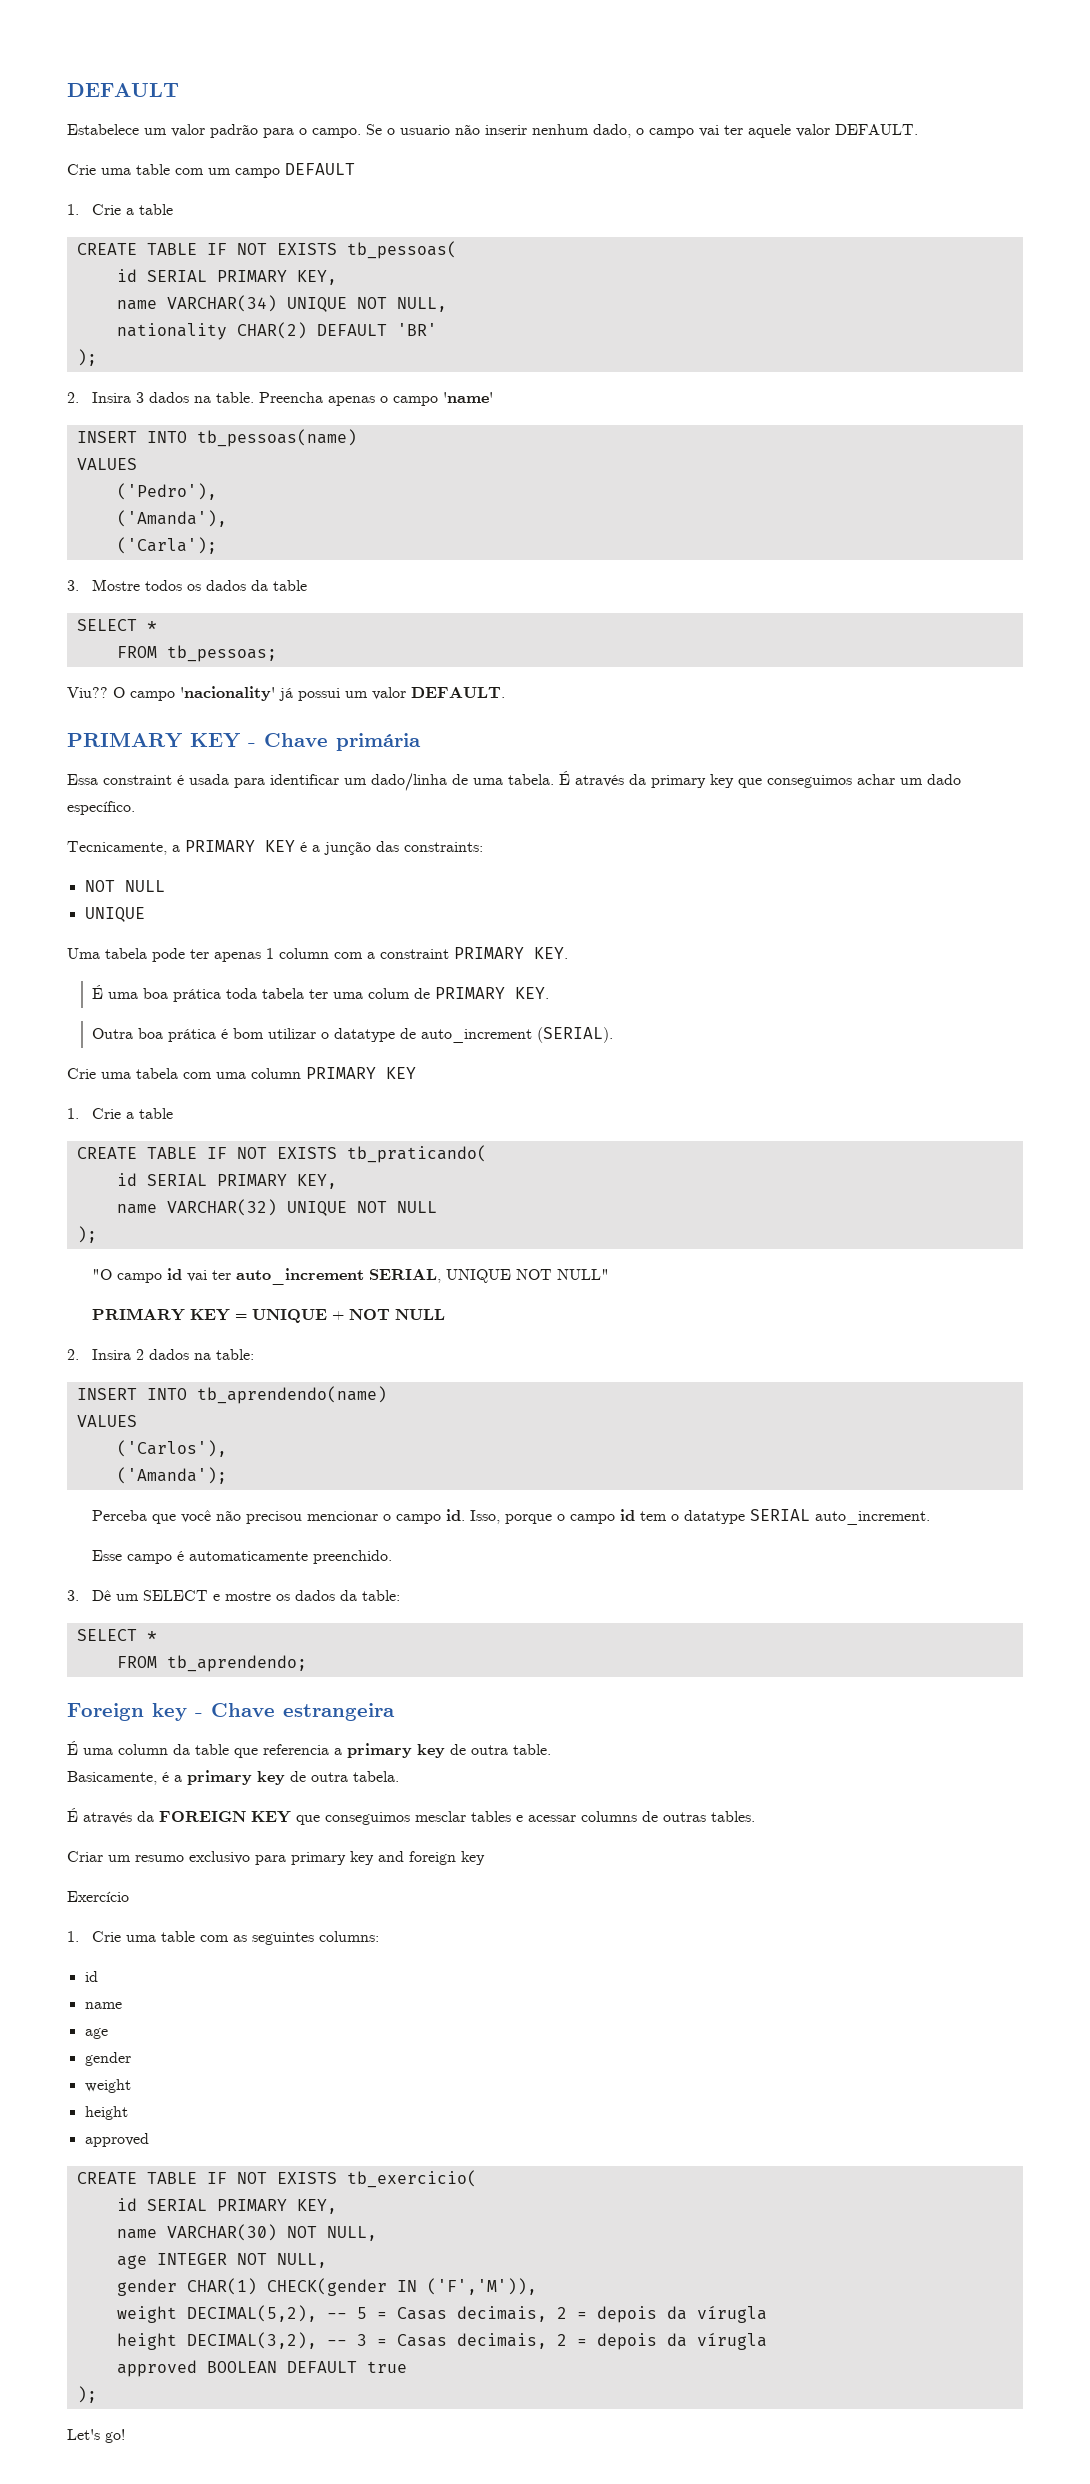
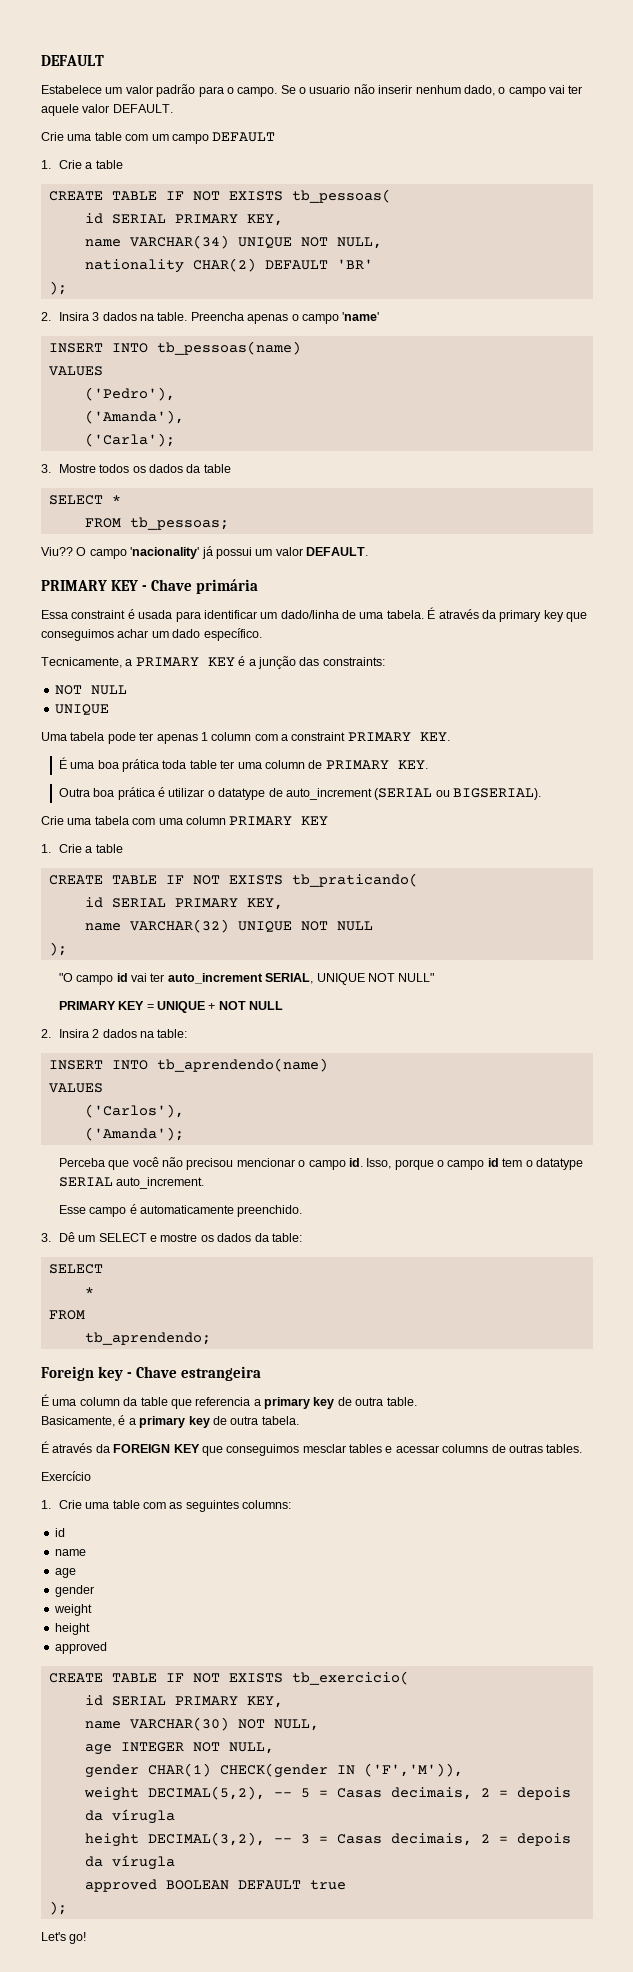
- É uma boa prática toda tabela ter uma colum de PRIMARY KEY.
+ É uma boa prática toda table ter uma column de PRIMARY KEY.
- Outra boa prática é bom utilizar o datatype de auto_increment (SERIAL).
+ Outra boa prática é utilizar o datatype de auto_increment (SERIAL ou BIGSERIAL).
  3. Dê um SELECT e mostre os dados da table:
- SELECT *
- FROM tb_aprendendo;
+ SELECT
+ *
+ FROM
+ tb_aprendendo;
- Criar um resumo exclusivo para primary key and foreign key

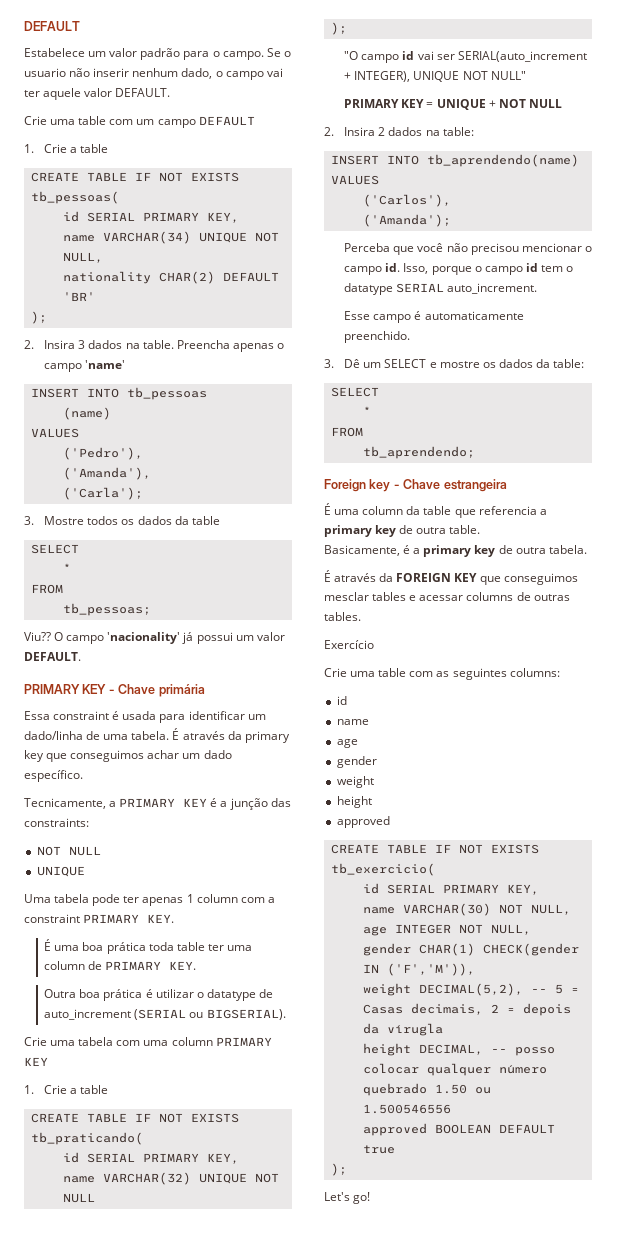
- INSERT INTO tb_pessoas(name)
+ INSERT INTO tb_pessoas
+ (name)
  3. Mostre todos os dados da table
- SELECT *
- FROM tb_pessoas;
+ SELECT
+ *
+ FROM
+ tb_pessoas;
- "O campo id vai ter auto_increment SERIAL, UNIQUE NOT NULL"
+ "O campo id vai ser SERIAL(auto_increment + INTEGER), UNIQUE NOT NULL"
- 1. Crie uma table com as seguintes columns:
+ Crie uma table com as seguintes columns:
- height DECIMAL(3,2), -- 3 = Casas decimais, 2 = depois da vírugla
+ height DECIMAL, -- posso colocar qualquer número quebrado 1.50 ou 1.500546556

